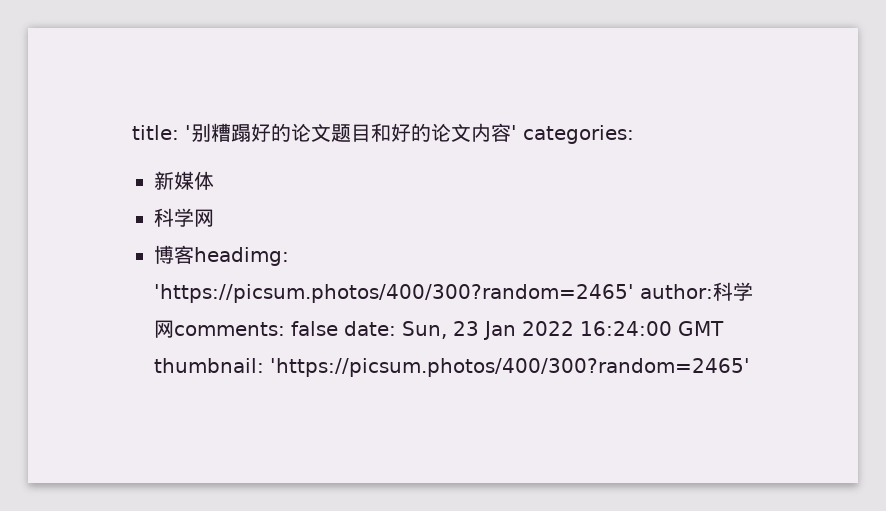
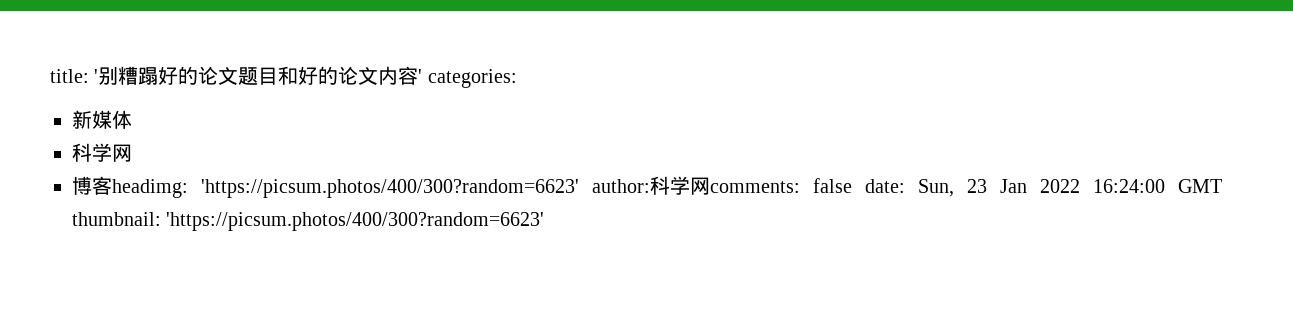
- 博客headimg: 'https://picsum.photos/400/300?random=2465' author:科学网comments: false date: Sun, 23 Jan 2022 16:24:00 GMT thumbnail: 'https://picsum.photos/400/300?random=2465'
+ 博客headimg: 'https://picsum.photos/400/300?random=6623' author:科学网comments: false date: Sun, 23 Jan 2022 16:24:00 GMT thumbnail: 'https://picsum.photos/400/300?random=6623'

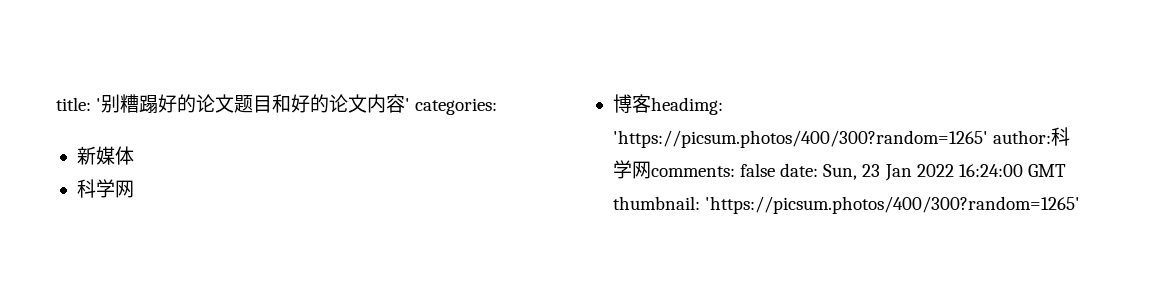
- 博客headimg: 'https://picsum.photos/400/300?random=6623' author:科学网comments: false date: Sun, 23 Jan 2022 16:24:00 GMT thumbnail: 'https://picsum.photos/400/300?random=6623'
+ 博客headimg: 'https://picsum.photos/400/300?random=1265' author:科学网comments: false date: Sun, 23 Jan 2022 16:24:00 GMT thumbnail: 'https://picsum.photos/400/300?random=1265'

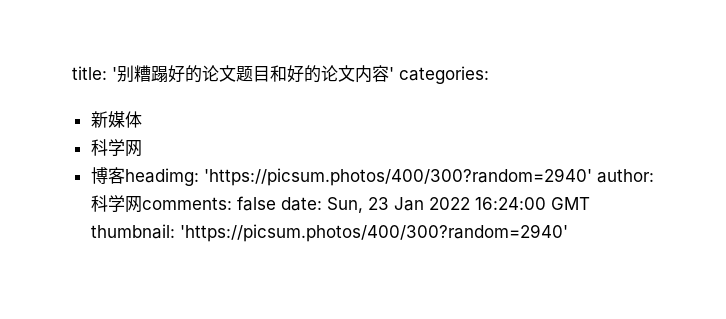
- 博客headimg: 'https://picsum.photos/400/300?random=1265' author:科学网comments: false date: Sun, 23 Jan 2022 16:24:00 GMT thumbnail: 'https://picsum.photos/400/300?random=1265'
+ 博客headimg: 'https://picsum.photos/400/300?random=2940' author:科学网comments: false date: Sun, 23 Jan 2022 16:24:00 GMT thumbnail: 'https://picsum.photos/400/300?random=2940'

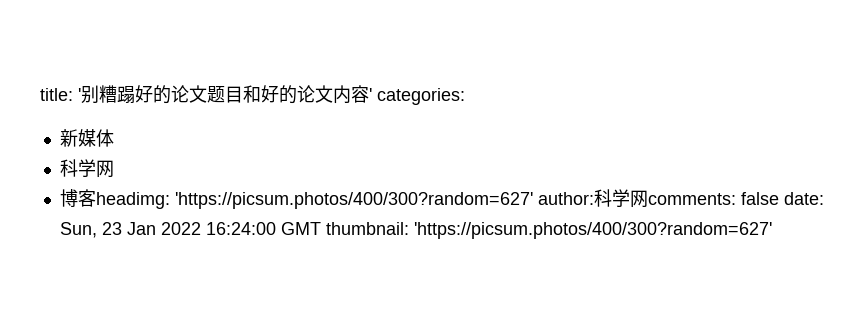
- 博客headimg: 'https://picsum.photos/400/300?random=2940' author:科学网comments: false date: Sun, 23 Jan 2022 16:24:00 GMT thumbnail: 'https://picsum.photos/400/300?random=2940'
+ 博客headimg: 'https://picsum.photos/400/300?random=627' author:科学网comments: false date: Sun, 23 Jan 2022 16:24:00 GMT thumbnail: 'https://picsum.photos/400/300?random=627'

